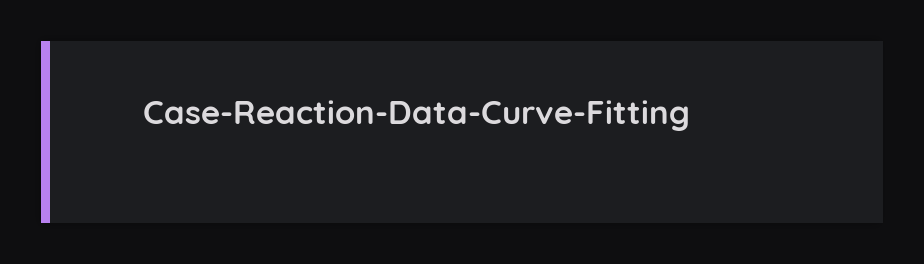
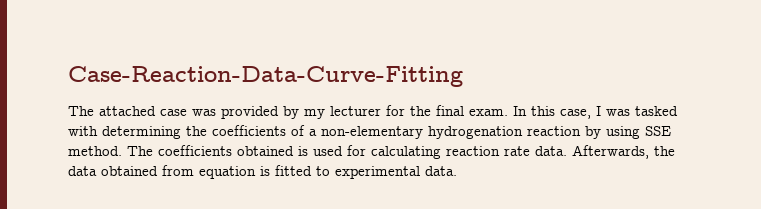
+ The attached case was provided by my lecturer for the final exam. In this case, I was tasked with determining the coefficients of a non-elementary hydrogenation reaction by using SSE method. The coefficients obtained is used for calculating reaction rate data. Afterwards, the data obtained from equation is fitted to experimental data.

